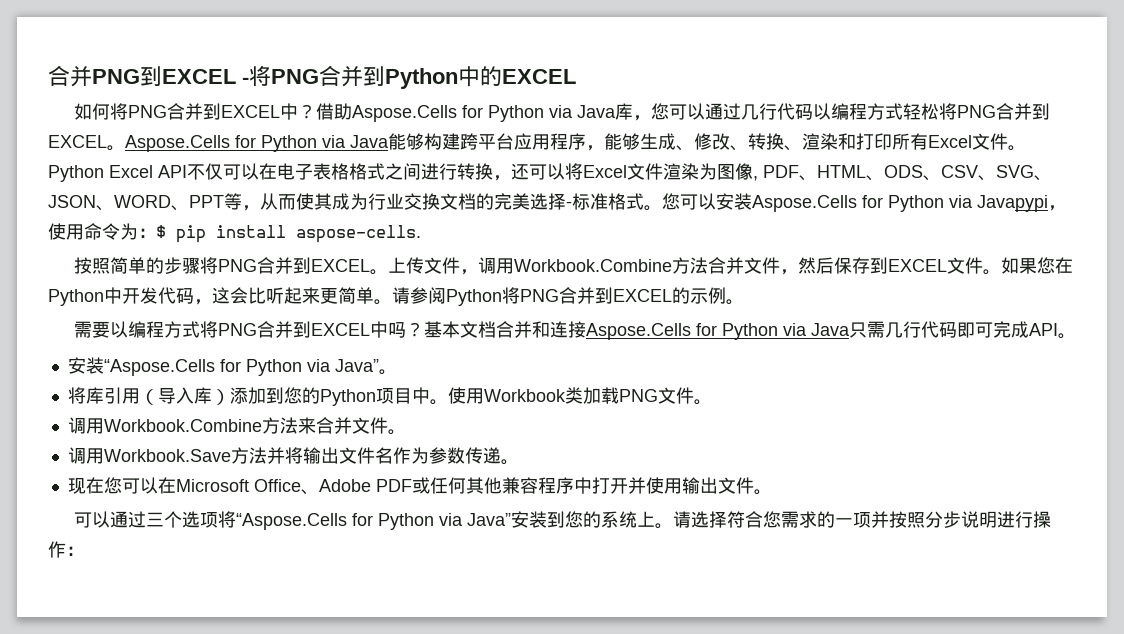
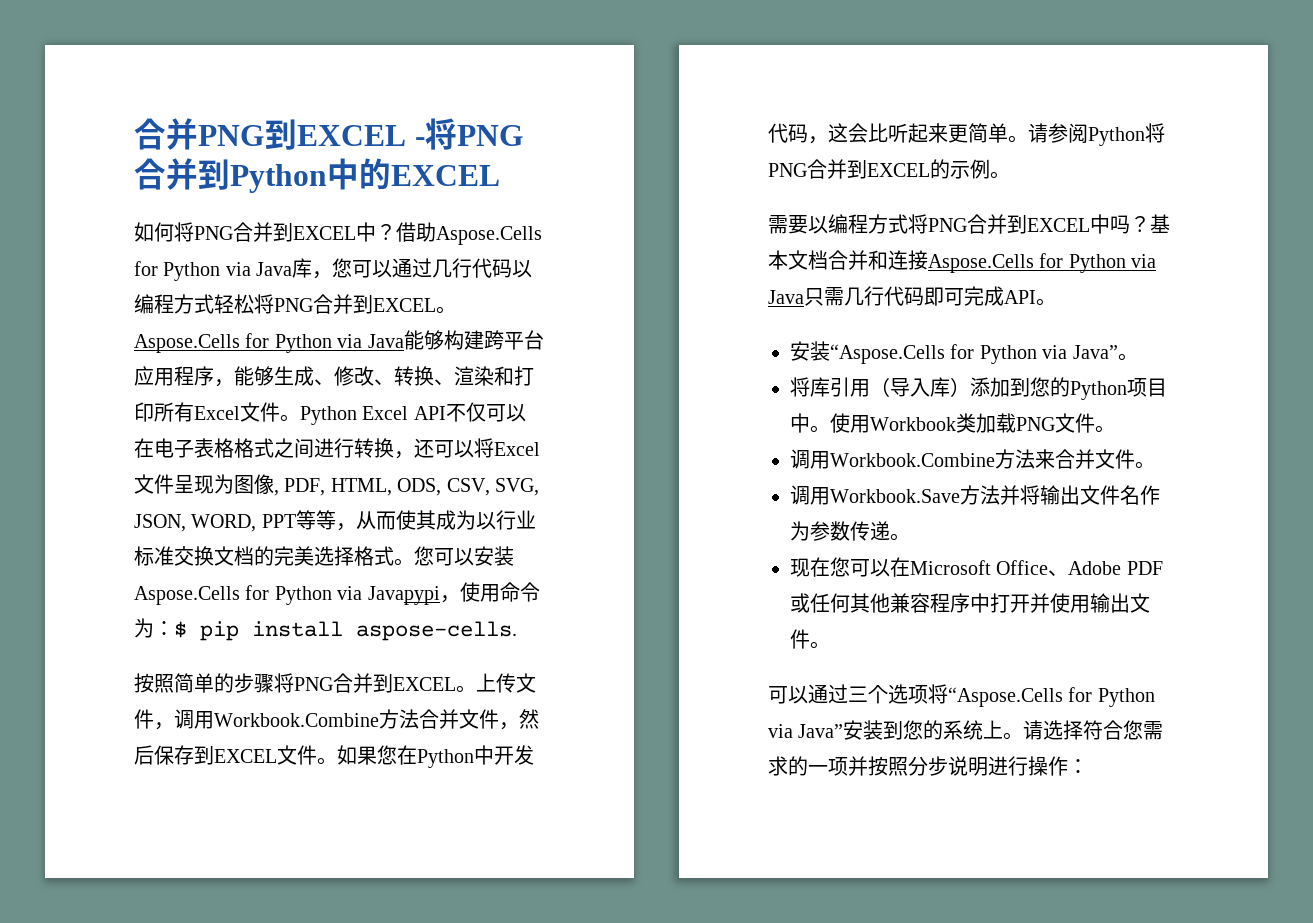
- Python Excel API不仅可以在电子表格格式之间进行转换，还可以将Excel文件渲染为图像, PDF、HTML、ODS、CSV、SVG、JSON、WORD、PPT等，从而使其成为行业交换文档的完美选择-标准格式。
+ Python Excel API不仅可以在电子表格格式之间进行转换，还可以将Excel文件呈现为图像, PDF, HTML, ODS, CSV, SVG, JSON, WORD, PPT等等，从而使其成为以行业标准交换文档的完美选择格式。

